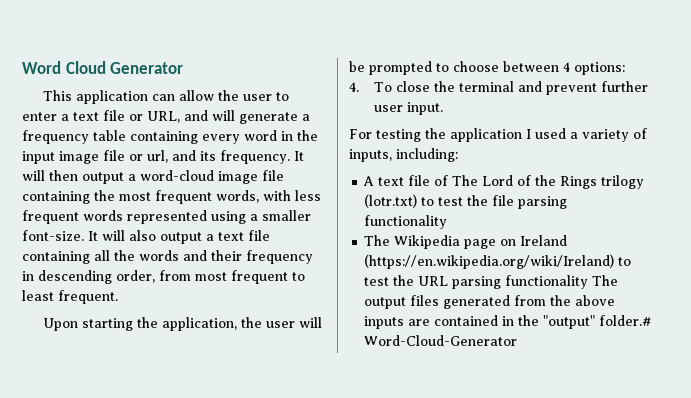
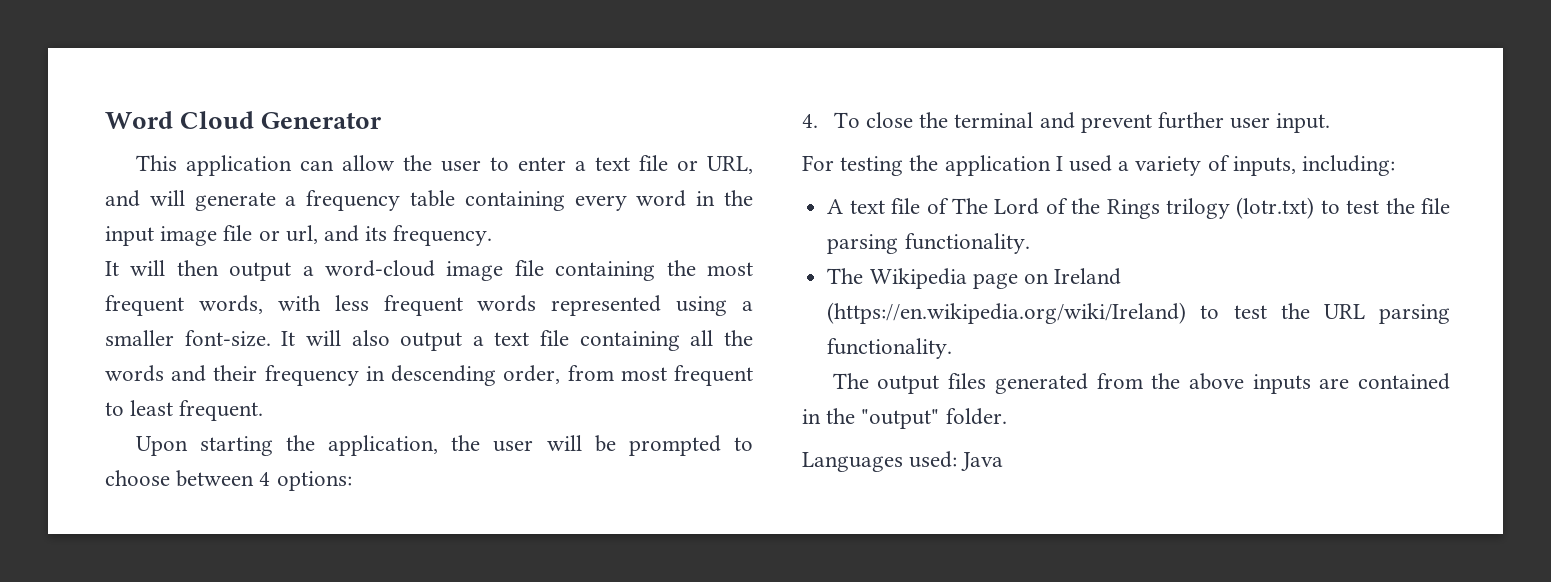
- This application can allow the user to enter a text file or URL, and will generate a frequency table containing every word in the input image file or url, and its frequency. It will then output a word-cloud image file containing the most frequent words, with less frequent words represented using a smaller font-size.
+ This application can allow the user to enter a text file or URL, and will generate a frequency table containing every word in the input image file or url, and its frequency.
+ It will then output a word-cloud image file containing the most frequent words, with less frequent words represented using a smaller font-size.
- A text file of The Lord of the Rings trilogy (lotr.txt) to test the file parsing functionality
+ A text file of The Lord of the Rings trilogy (lotr.txt) to test the file parsing functionality.
- The Wikipedia page on Ireland (https://en.wikipedia.org/wiki/Ireland) to test the URL parsing functionality The output files generated from the above inputs are contained in the "output" folder.# Word-Cloud-Generator
+ The Wikipedia page on Ireland (https://en.wikipedia.org/wiki/Ireland) to test the URL parsing functionality.
+ The output files generated from the above inputs are contained in the "output" folder.
+ Languages used: Java

